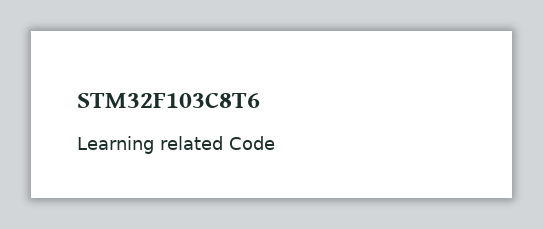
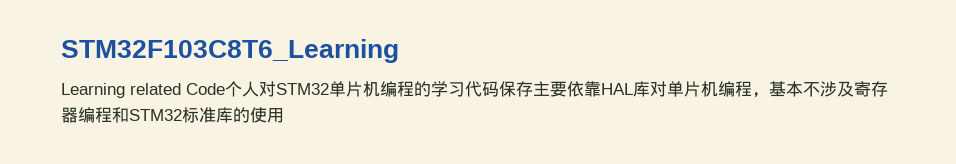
- STM32F103C8T6
+ STM32F103C8T6_Learning
- Learning related Code
+ Learning related Code个人对STM32单片机编程的学习代码保存主要依靠HAL库对单片机编程，基本不涉及寄存器编程和STM32标准库的使用

